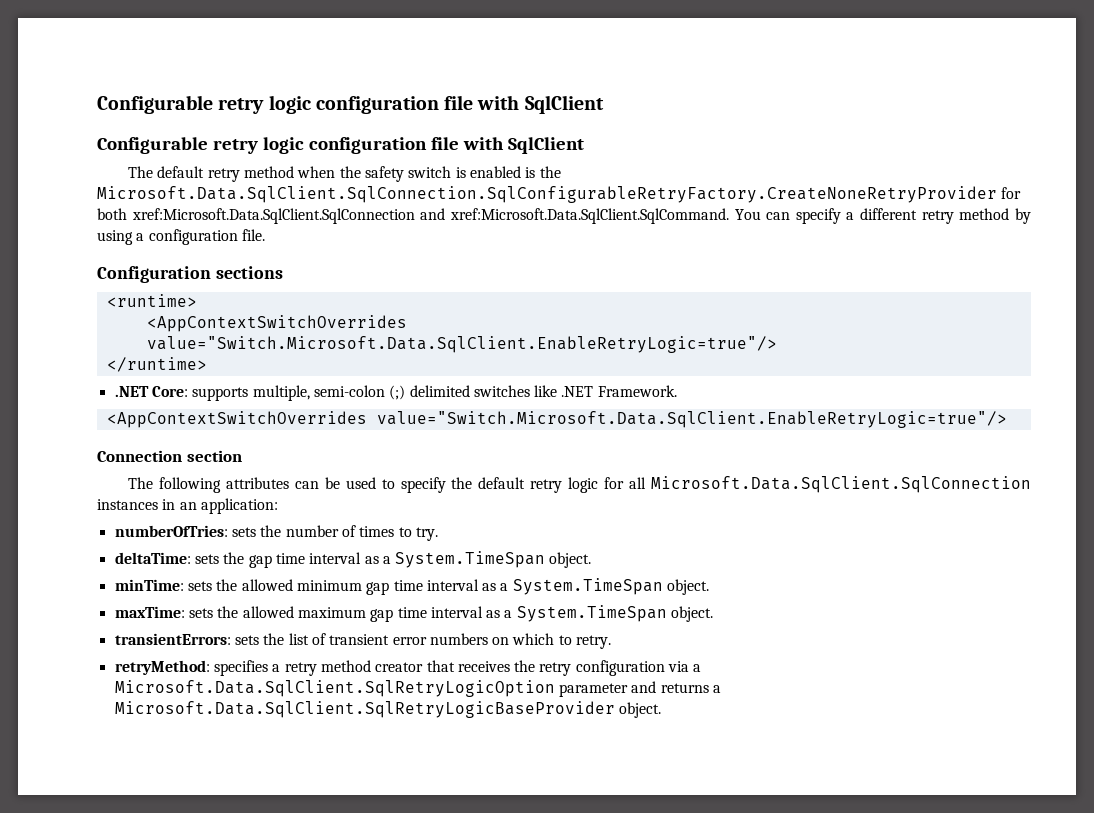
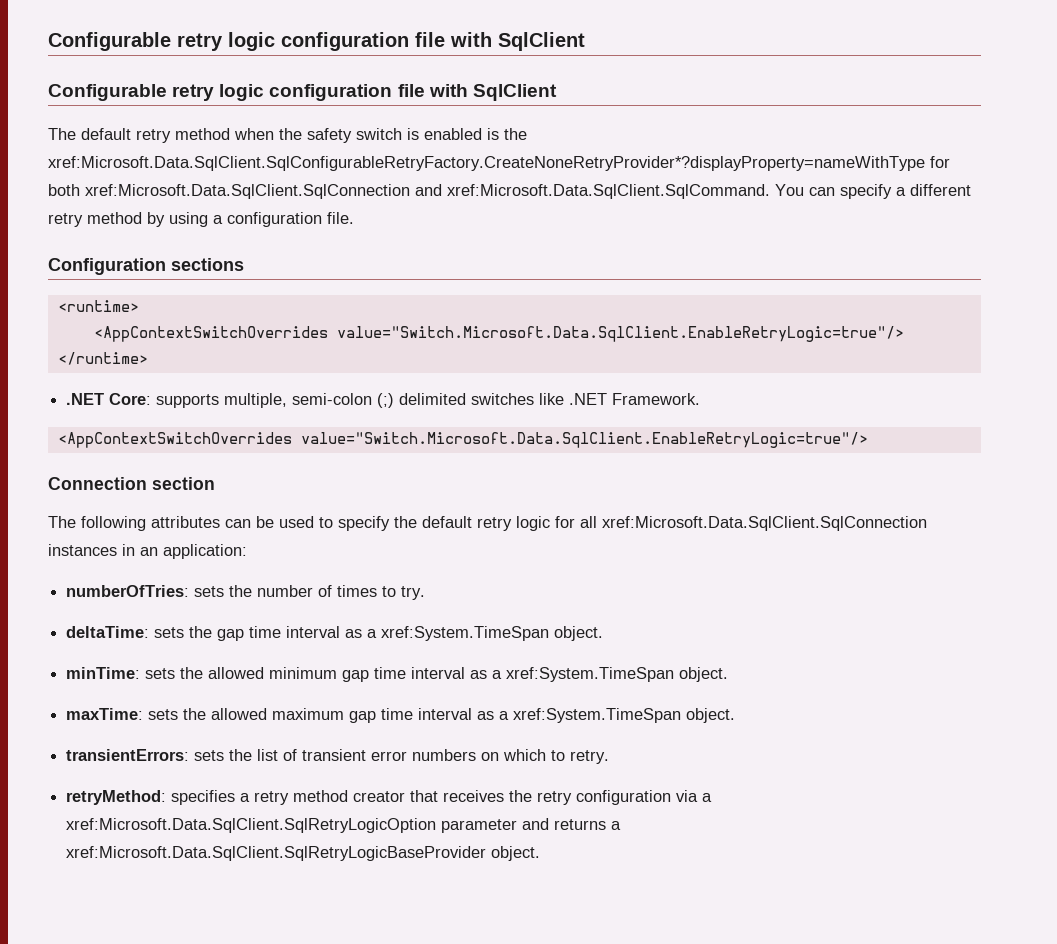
- The default retry method when the safety switch is enabled is the Microsoft.Data.SqlClient.SqlConnection.SqlConfigurableRetryFactory.CreateNoneRetryProvider for both xref:Microsoft.Data.SqlClient.SqlConnection and xref:Microsoft.Data.SqlClient.SqlCommand. You can specify a different retry method by using a configuration file.
+ The default retry method when the safety switch is enabled is the xref:Microsoft.Data.SqlClient.SqlConfigurableRetryFactory.CreateNoneRetryProvider*?displayProperty=nameWithType for both xref:Microsoft.Data.SqlClient.SqlConnection and xref:Microsoft.Data.SqlClient.SqlCommand. You can specify a different retry method by using a configuration file.
- The following attributes can be used to specify the default retry logic for all Microsoft.Data.SqlClient.SqlConnection instances in an application:
+ The following attributes can be used to specify the default retry logic for all xref:Microsoft.Data.SqlClient.SqlConnection instances in an application:
- deltaTime: sets the gap time interval as a System.TimeSpan object.
+ deltaTime: sets the gap time interval as a xref:System.TimeSpan object.
- minTime: sets the allowed minimum gap time interval as a System.TimeSpan object.
+ minTime: sets the allowed minimum gap time interval as a xref:System.TimeSpan object.
- maxTime: sets the allowed maximum gap time interval as a System.TimeSpan object.
+ maxTime: sets the allowed maximum gap time interval as a xref:System.TimeSpan object.
- retryMethod: specifies a retry method creator that receives the retry configuration via a Microsoft.Data.SqlClient.SqlRetryLogicOption parameter and returns a Microsoft.Data.SqlClient.SqlRetryLogicBaseProvider object.
+ retryMethod: specifies a retry method creator that receives the retry configuration via a xref:Microsoft.Data.SqlClient.SqlRetryLogicOption parameter and returns a xref:Microsoft.Data.SqlClient.SqlRetryLogicBaseProvider object.

